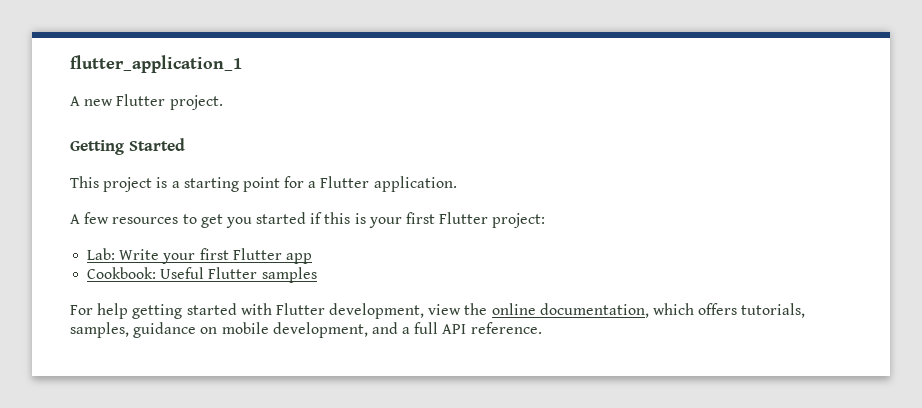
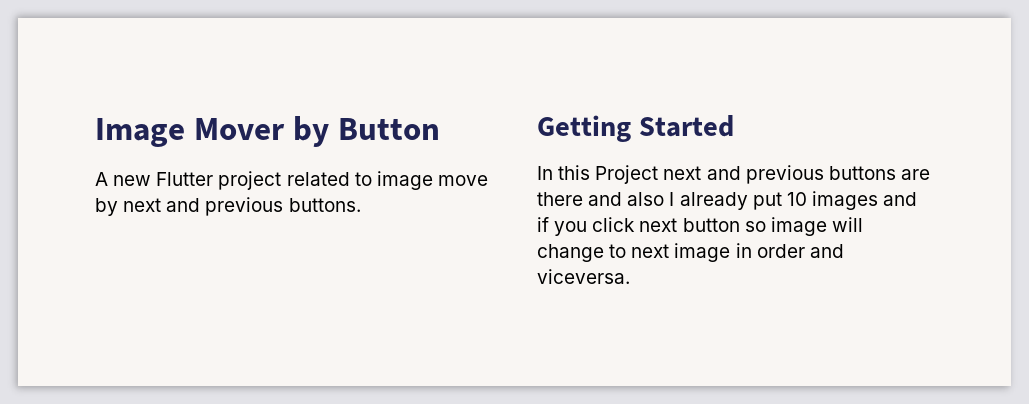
- flutter_application_1
+ Image Mover by Button
- A new Flutter project.
+ A new Flutter project related to image move by next and previous buttons.
  Getting Started
- This project is a starting point for a Flutter application.
- A few resources to get you started if this is your first Flutter project:
- Lab: Write your first Flutter app
- Cookbook: Useful Flutter samples
- For help getting started with Flutter development, view the online documentation, which offers tutorials, samples, guidance on mobile development, and a full API reference.
+ In this Project next and previous buttons are there and also I already put 10 images and if you click next button so image will change to next image in order and viceversa.

